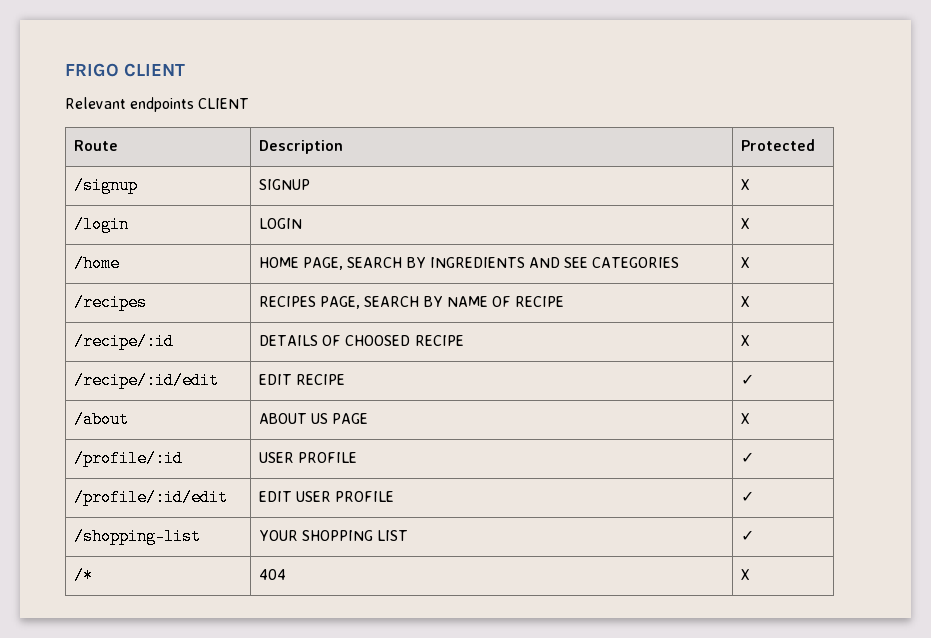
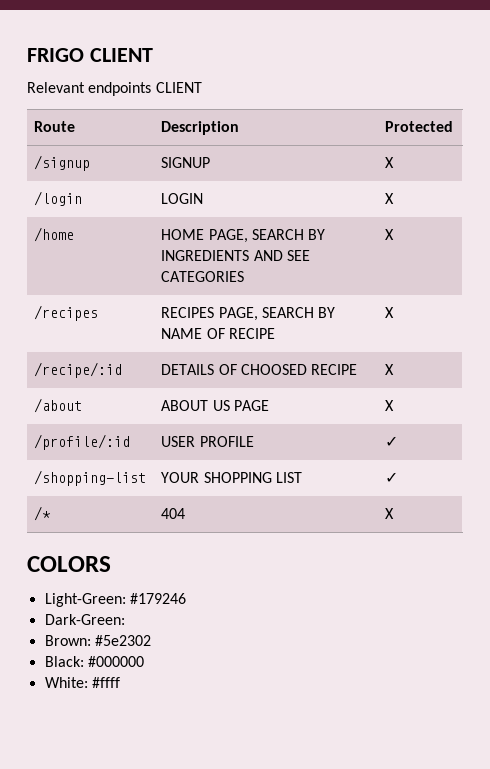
- /recipe/:id/edit | EDIT RECIPE | ✓
- /profile/:id/edit | EDIT USER PROFILE | ✓
+ COLORS
+ Light-Green: #179246
+ Dark-Green:
+ Brown: #5e2302
+ Black: #000000
+ White: #ffff

